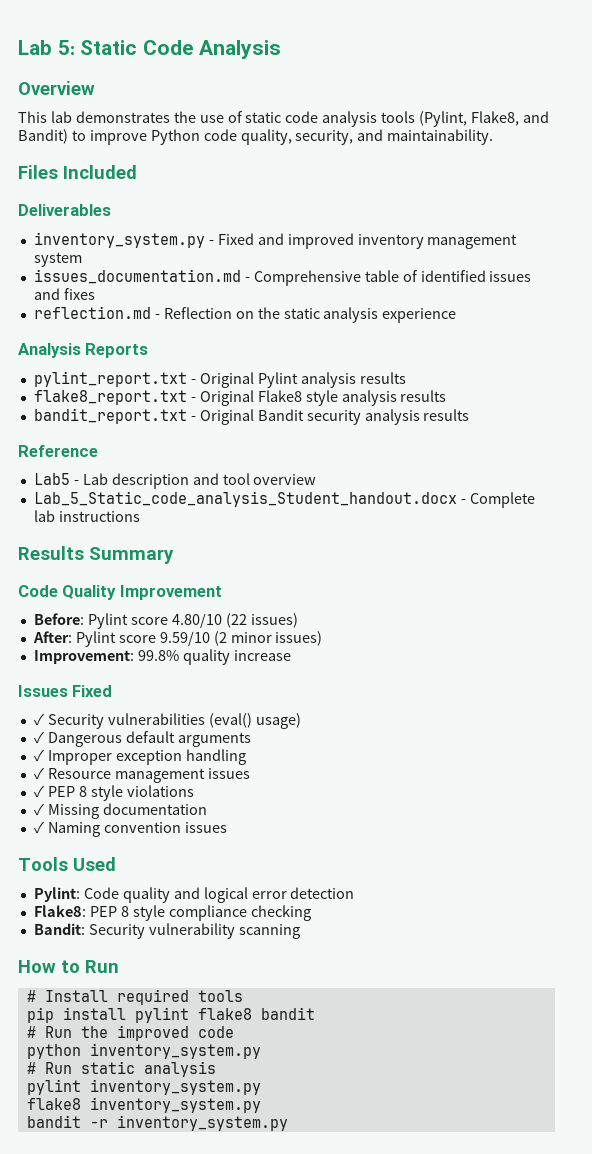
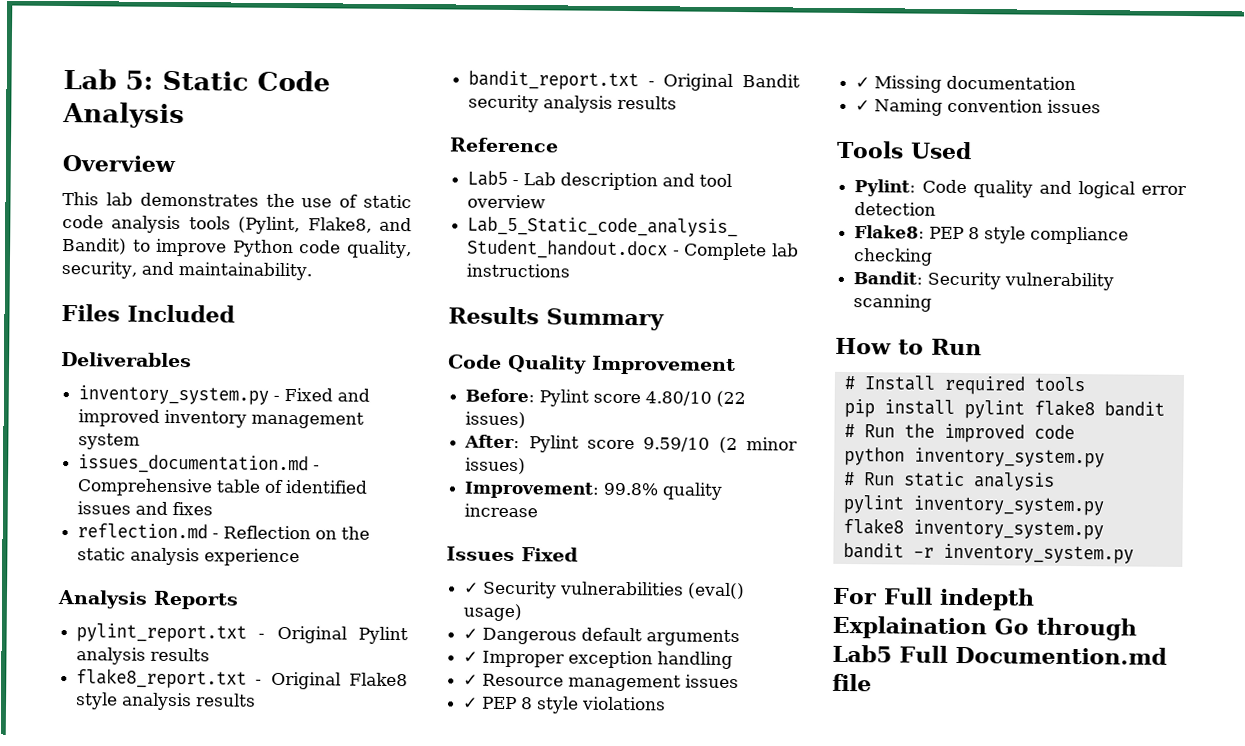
+ For Full indepth Explaination Go through Lab5 Full Documention.md file

